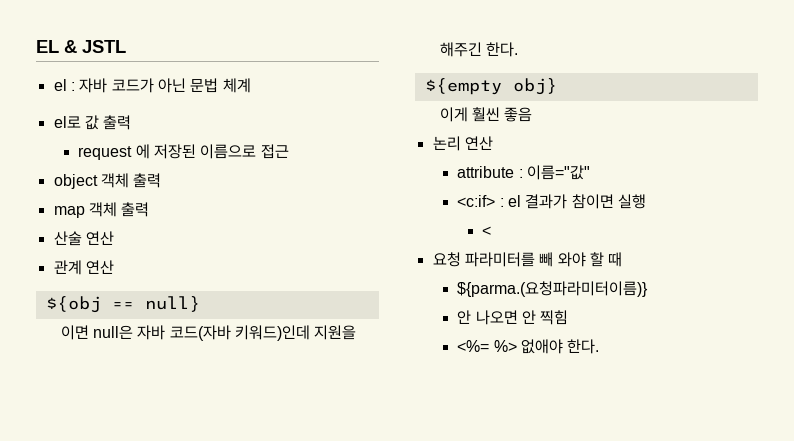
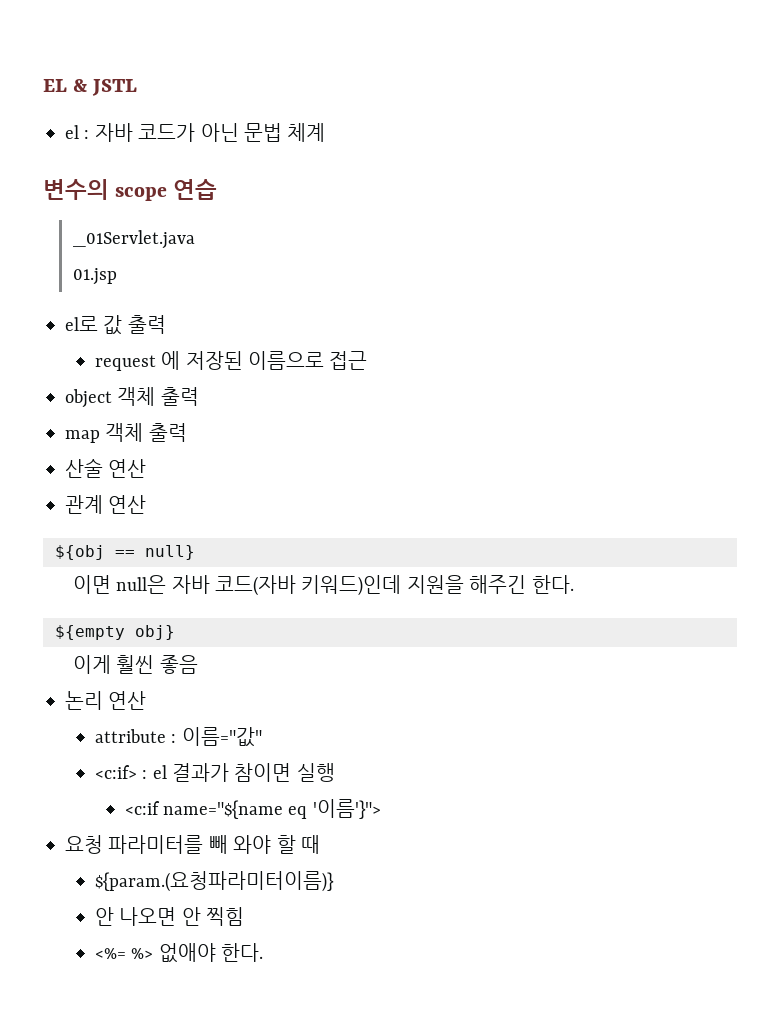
+ 변수의 scope 연습
+ _01Servlet.java
+ 01.jsp
- <
+ <c:if name="${name eq '이름'}">
- ${parma.(요청파라미터이름)}
+ ${param.(요청파라미터이름)}

